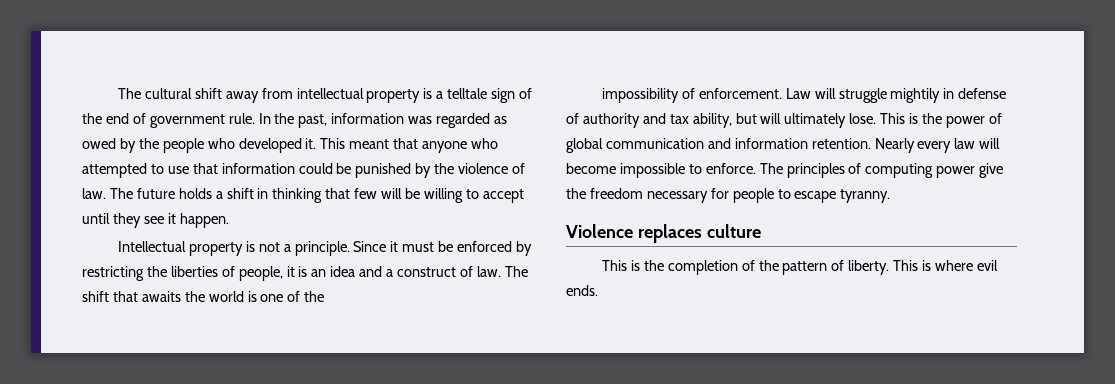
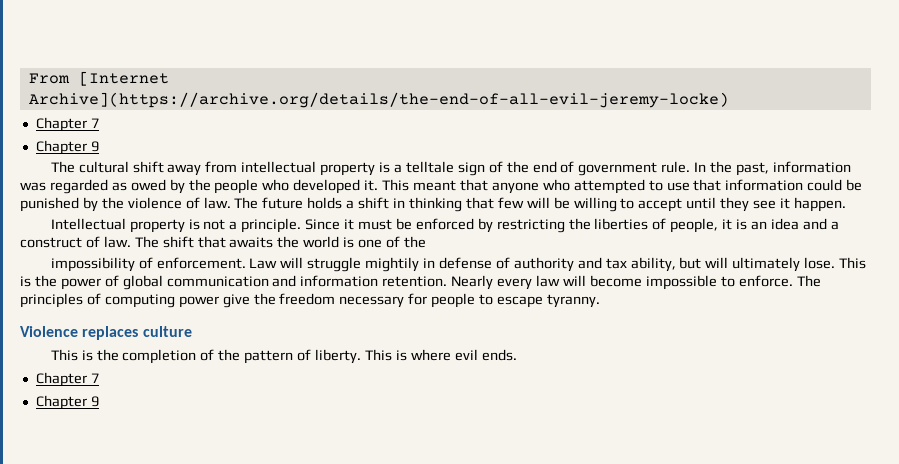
+ From [Internet Archive](https://archive.org/details/the-end-of-all-evil-jeremy-locke)
+ Chapter 7
+ Chapter 9
  This is where evil ends.
+ Chapter 7
+ Chapter 9

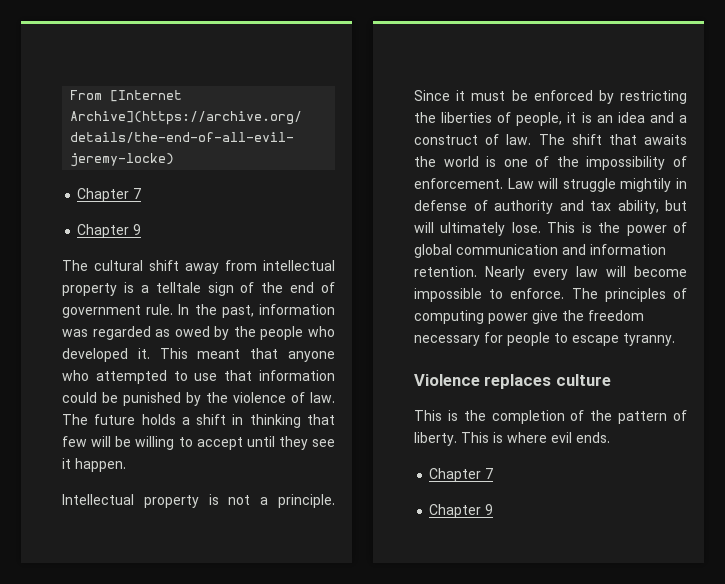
- The shift that awaits the world is one of the
- impossibility of enforcement.
+ The shift that awaits the world is one of the impossibility of enforcement.

